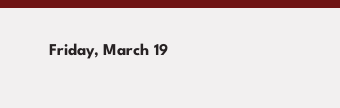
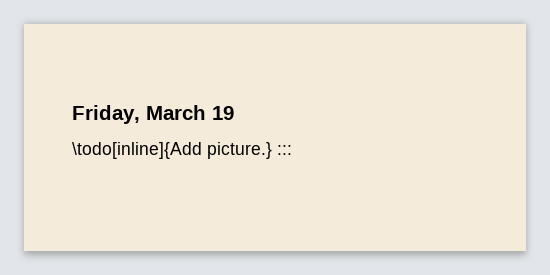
+ \todo[inline]{Add picture.} :::

